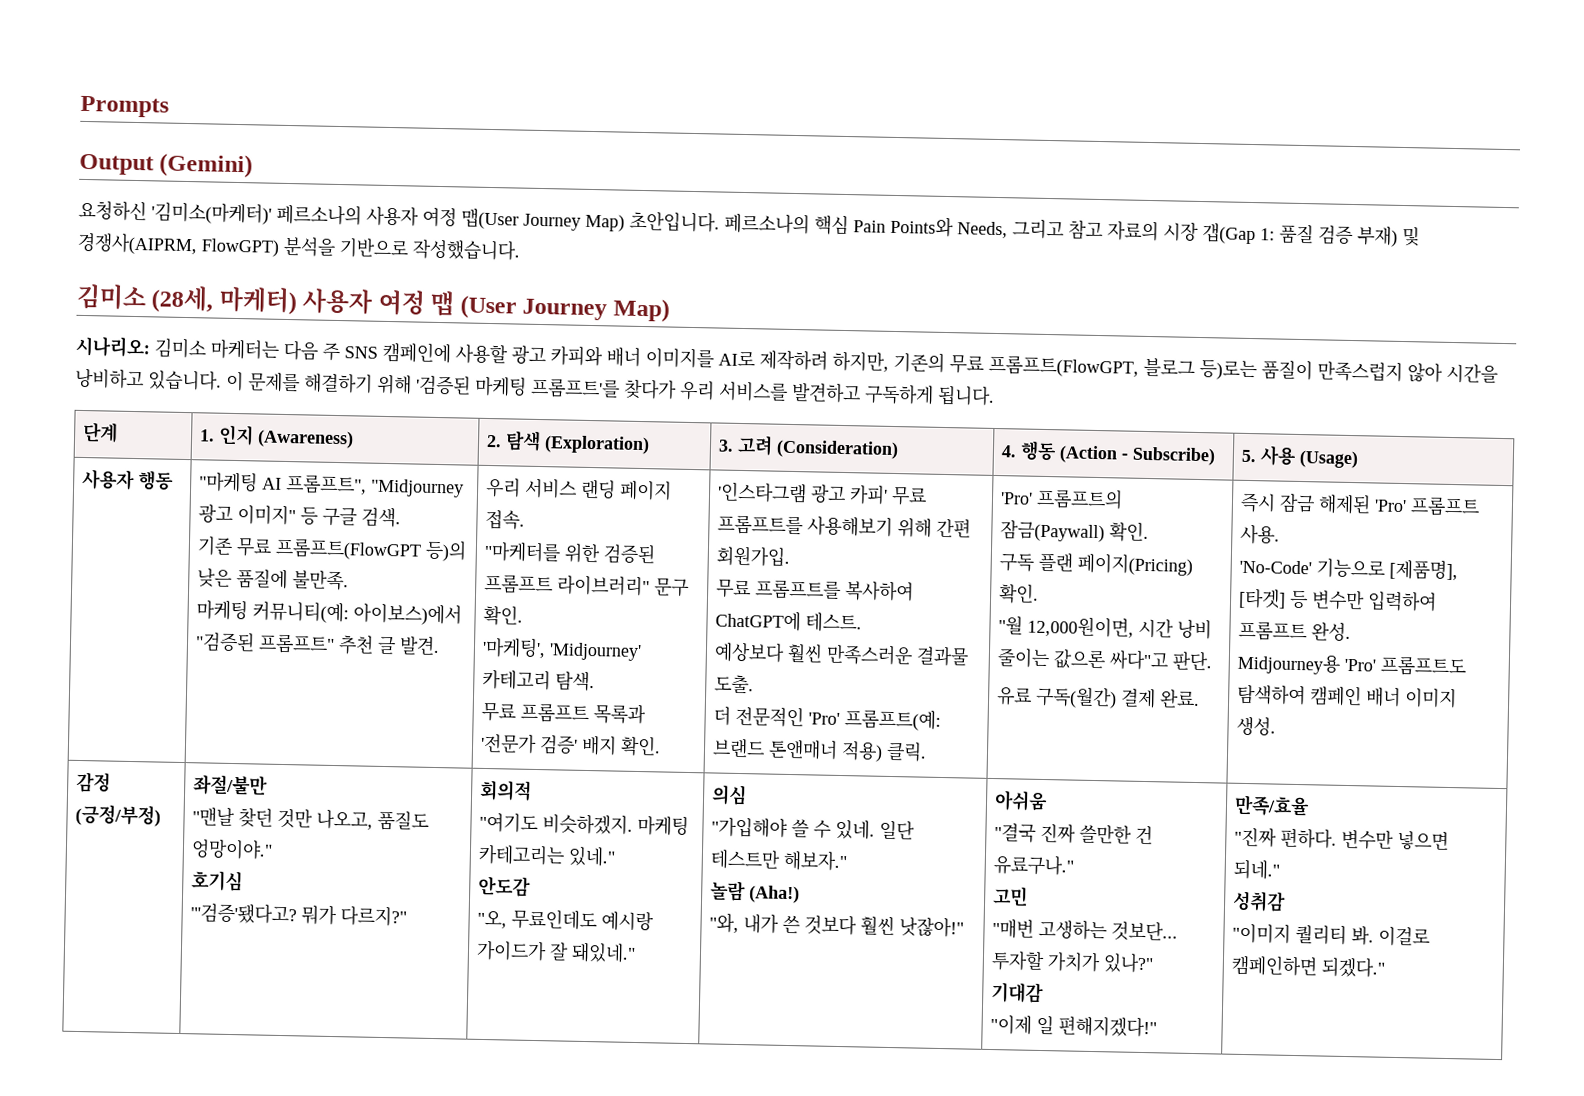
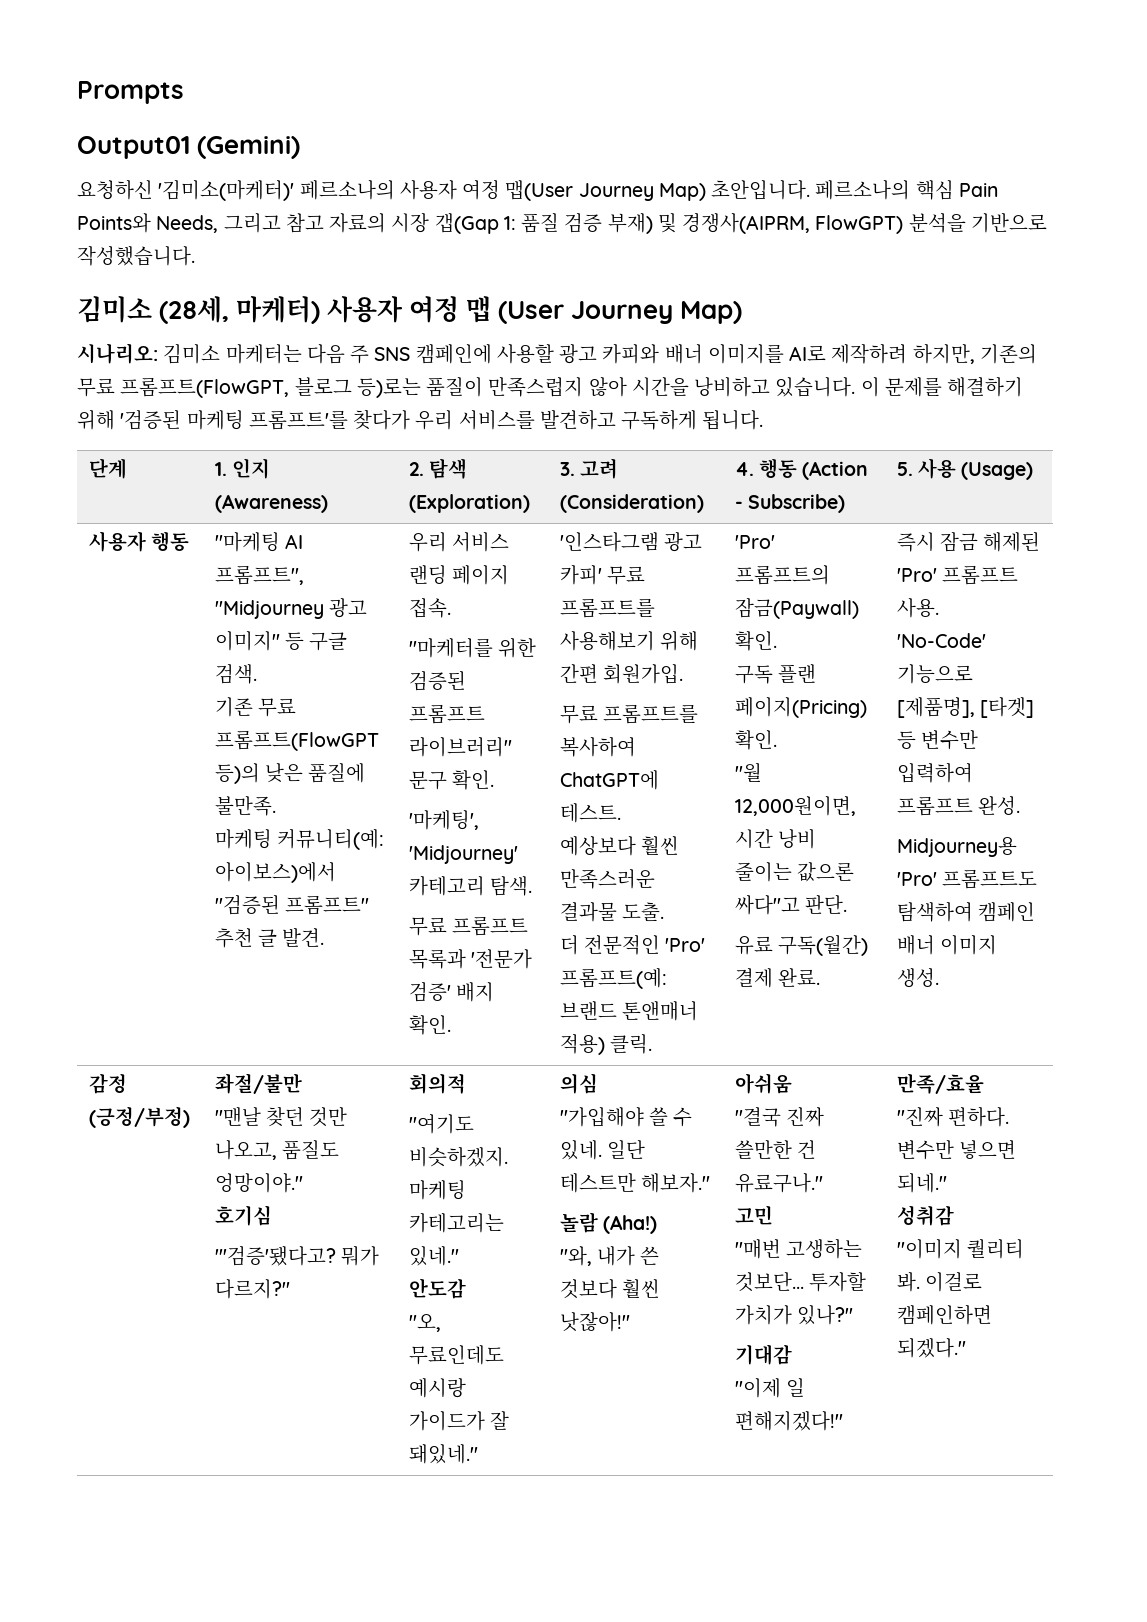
- Output (Gemini)
+ Output01 (Gemini)

